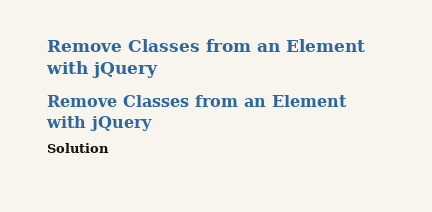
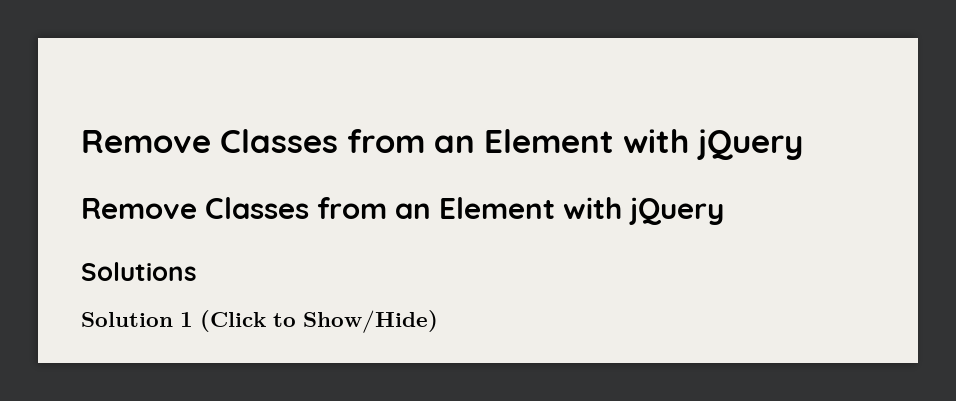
+ Solutions
- Solution
+ Solution 1 (Click to Show/Hide)

